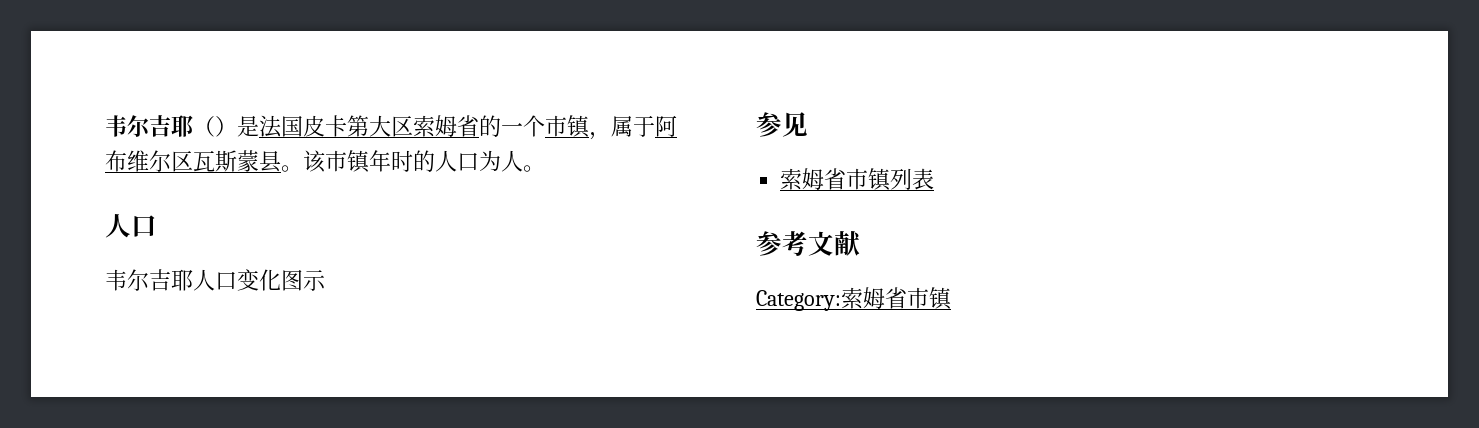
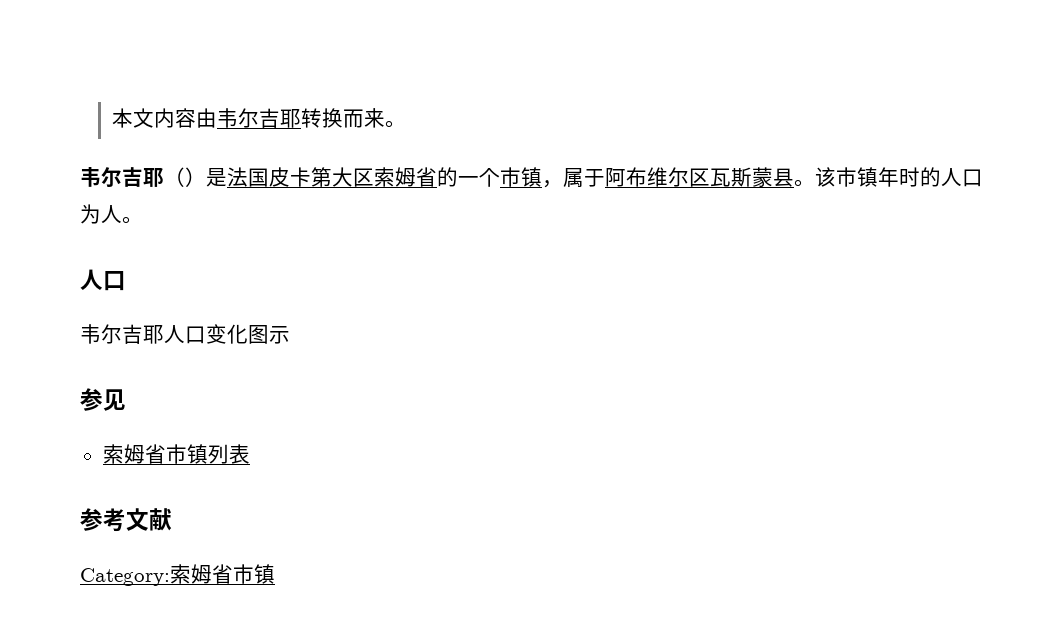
+ 本文内容由韦尔吉耶转换而来。

